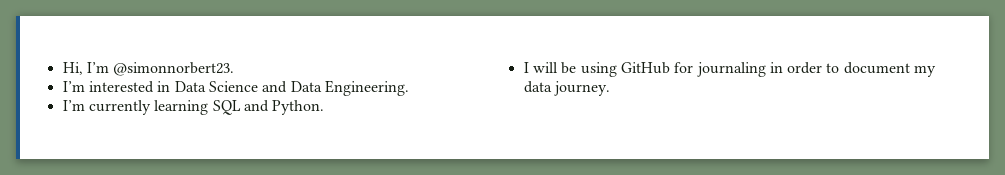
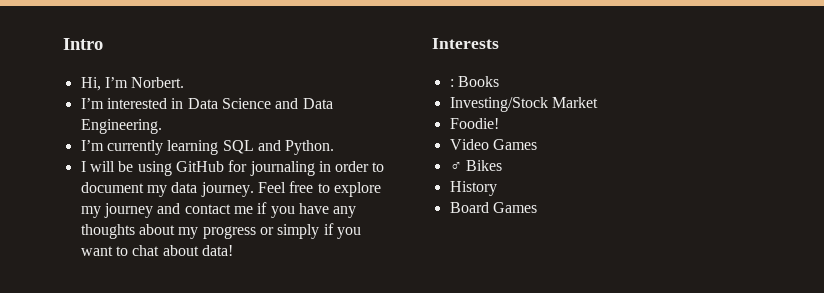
+ Intro
- Hi, I’m @simonnorbert23.
+ Hi, I’m Norbert.
+ Feel free to explore my journey and contact me if you have any thoughts about my progress or simply if you want to chat about data!
+ Interests
+ : Books
+ Investing/Stock Market
+ Foodie!
+ Video Games
+ ♂ Bikes
+ History
+ Board Games

